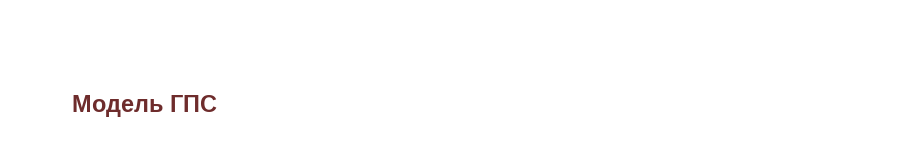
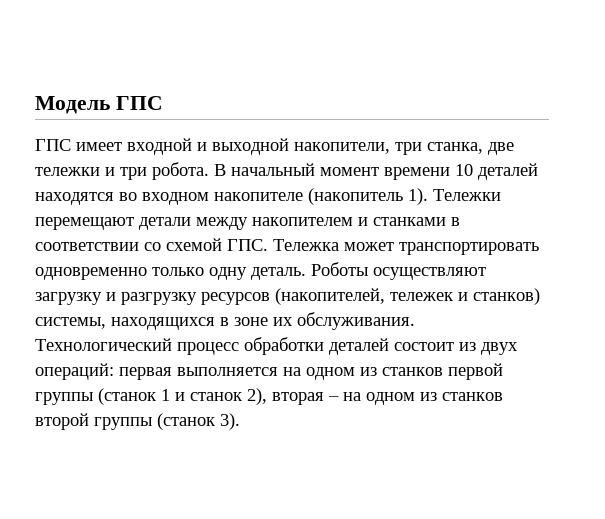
+ ГПС имеет входной и выходной накопители, три станка, две тележки и три робота. В начальный момент времени 10 деталей находятся во входном накопителе (накопитель 1). Тележки перемещают детали между накопителем и станками в соответствии со схемой ГПС. Тележка может транспортировать одновременно только одну деталь. Роботы осуществляют загрузку и разгрузку ресурсов (накопителей, тележек и станков) системы, находящихся в зоне их обслуживания. Технологический процесс обработки деталей состоит из двух операций: первая выполняется на одном из станков первой группы (станок 1 и станок 2), вторая – на одном из станков второй группы (станок 3).

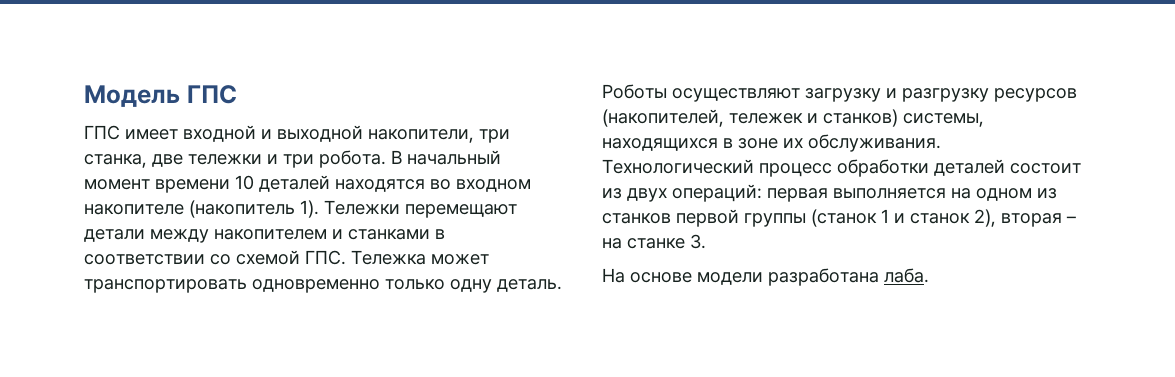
- Технологический процесс обработки деталей состоит из двух операций: первая выполняется на одном из станков первой группы (станок 1 и станок 2), вторая – на одном из станков второй группы (станок 3).
+ Технологический процесс обработки деталей состоит из двух операций: первая выполняется на одном из станков первой группы (станок 1 и станок 2), вторая – на станке 3.
+ На основе модели разработана лаба.

